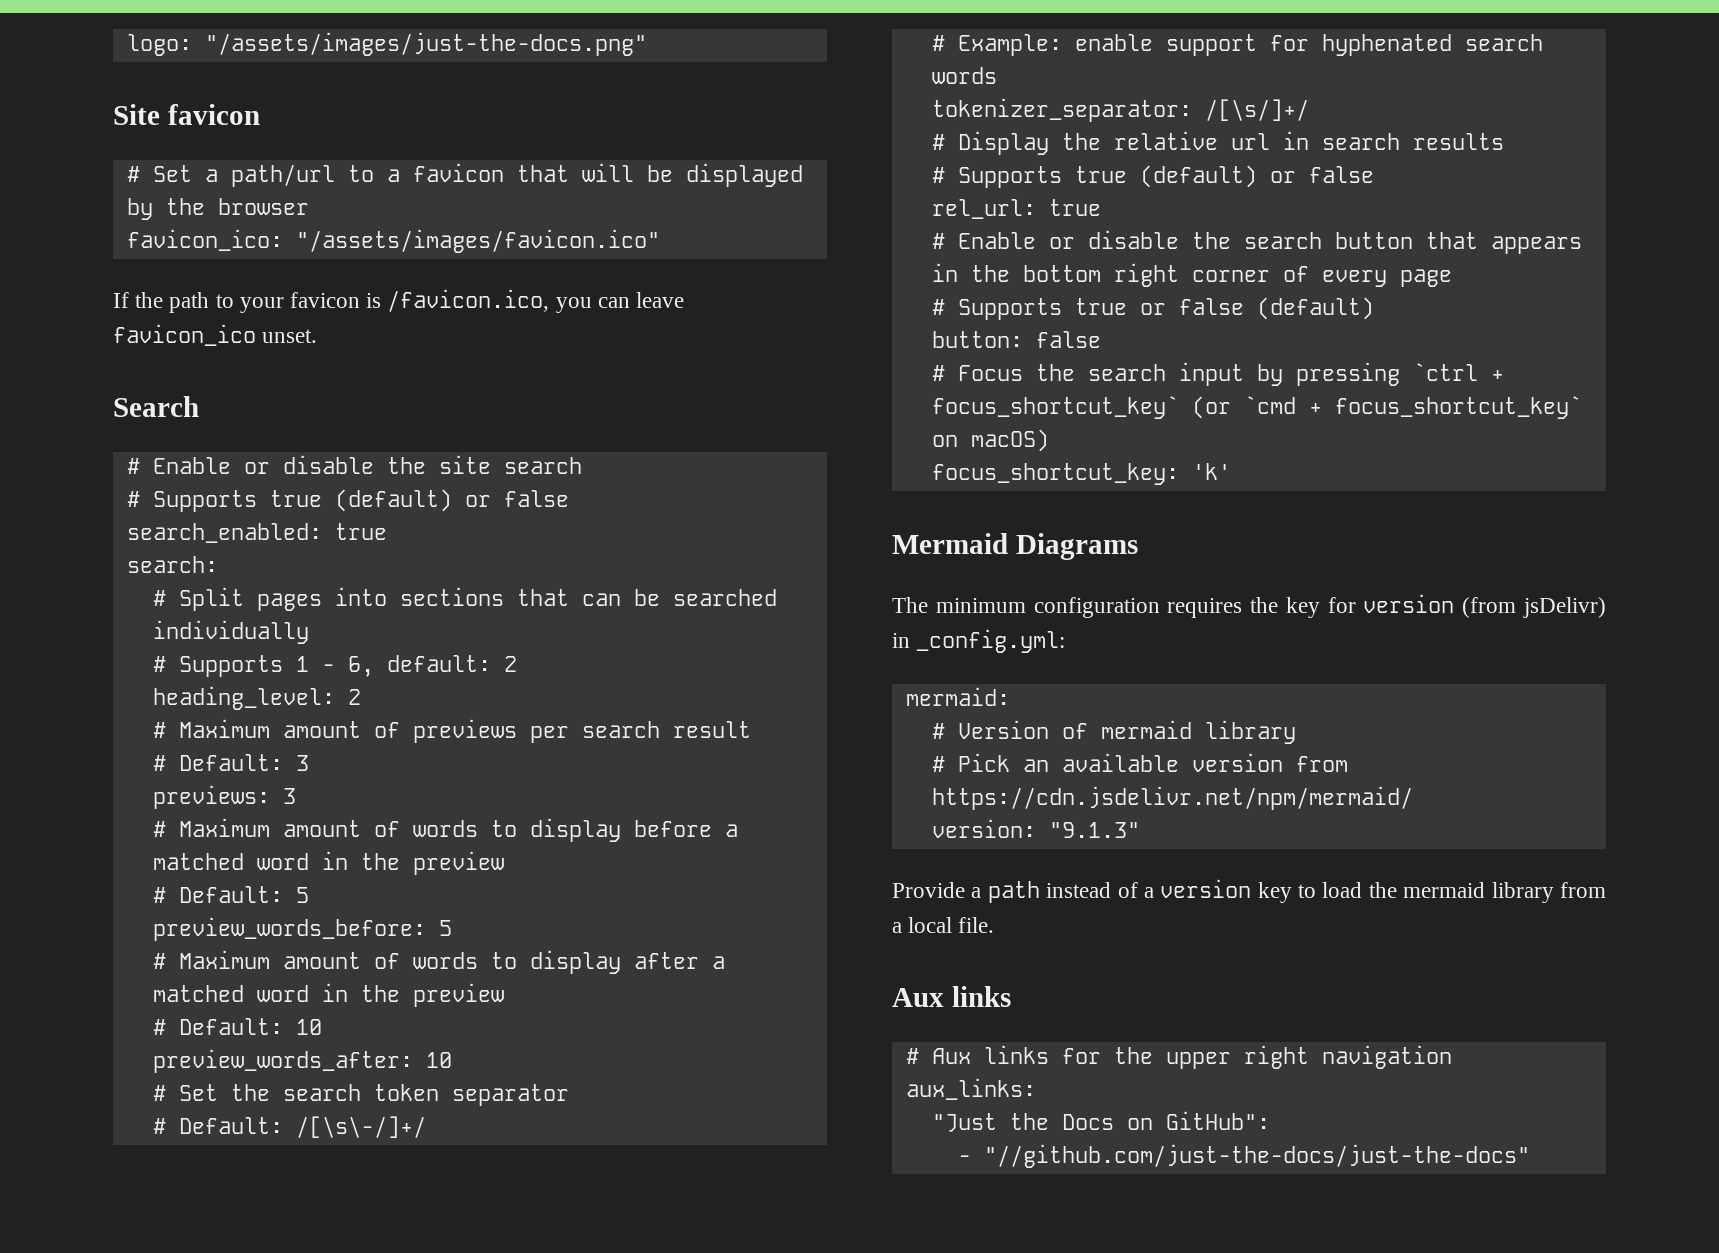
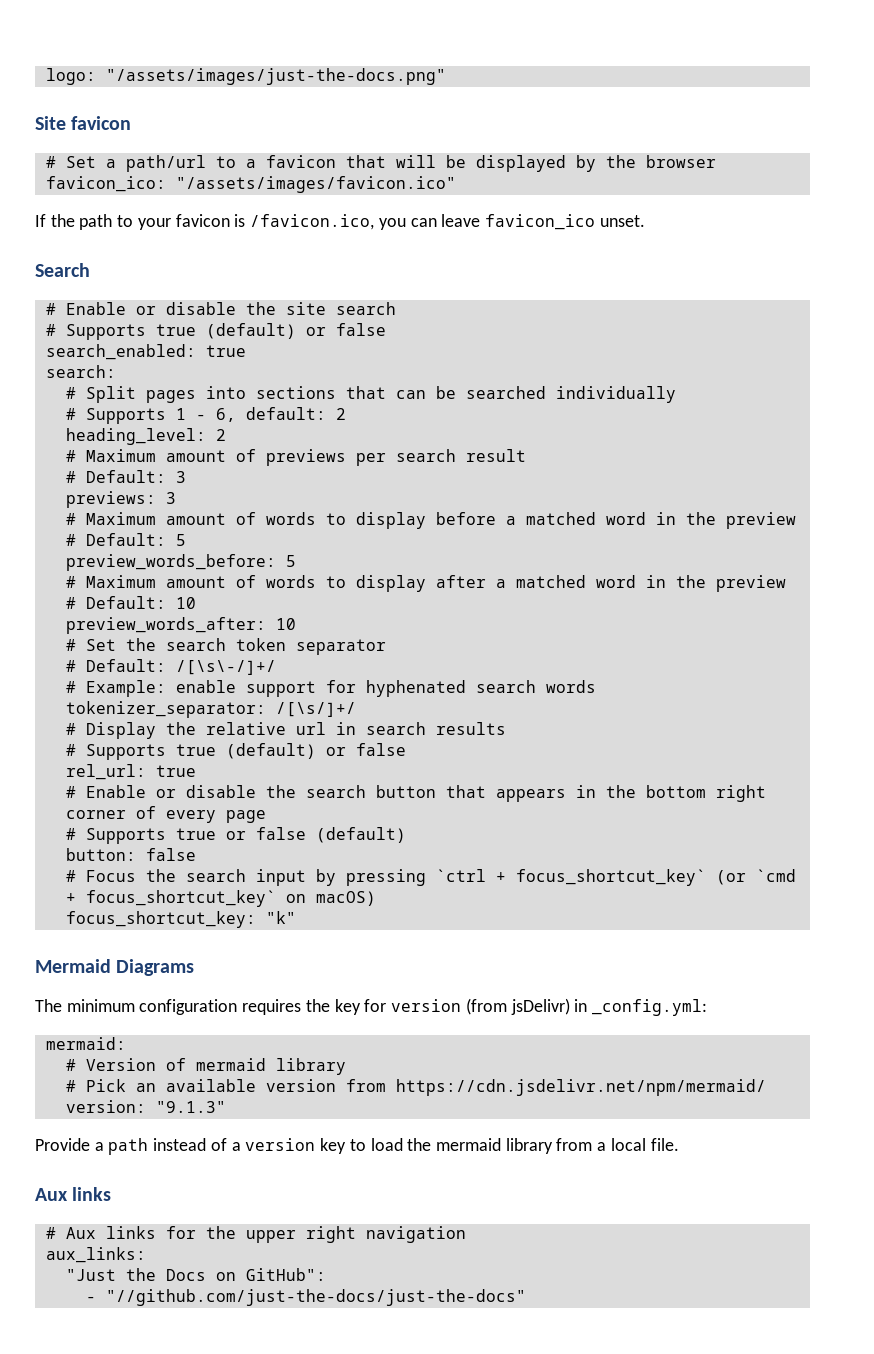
- focus_shortcut_key: 'k'
+ focus_shortcut_key: "k"

